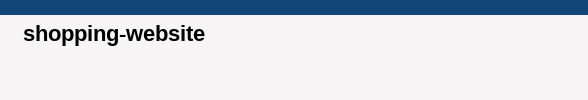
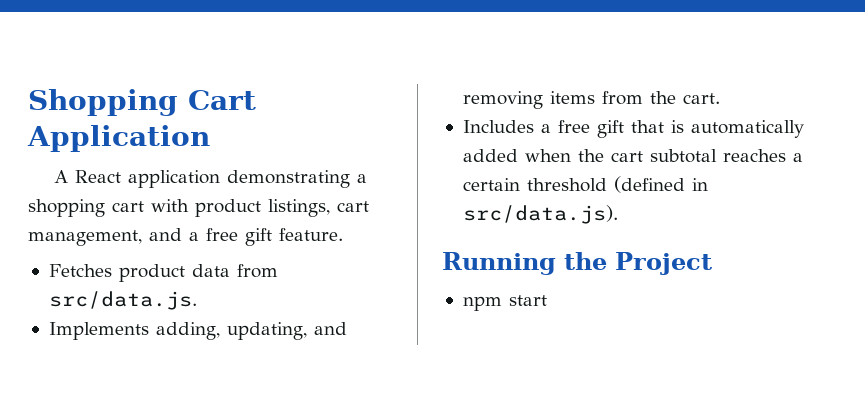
- shopping-website
+ Shopping Cart Application
+ A React application demonstrating a shopping cart with product listings, cart management, and a free gift feature.
+ Fetches product data from src/data.js.
+ Implements adding, updating, and removing items from the cart.
+ Includes a free gift that is automatically added when the cart subtotal reaches a certain threshold (defined in src/data.js).
+ Running the Project
+ npm start

